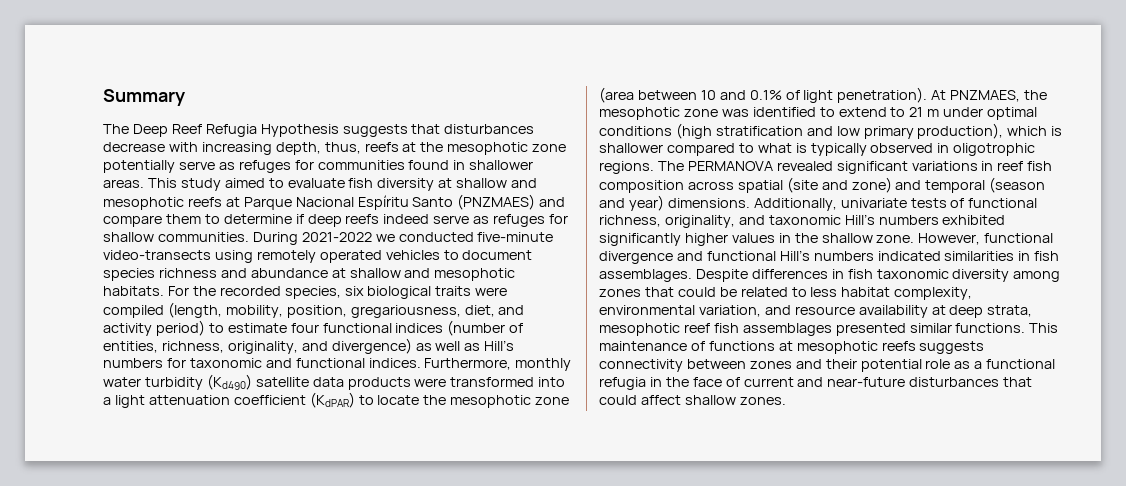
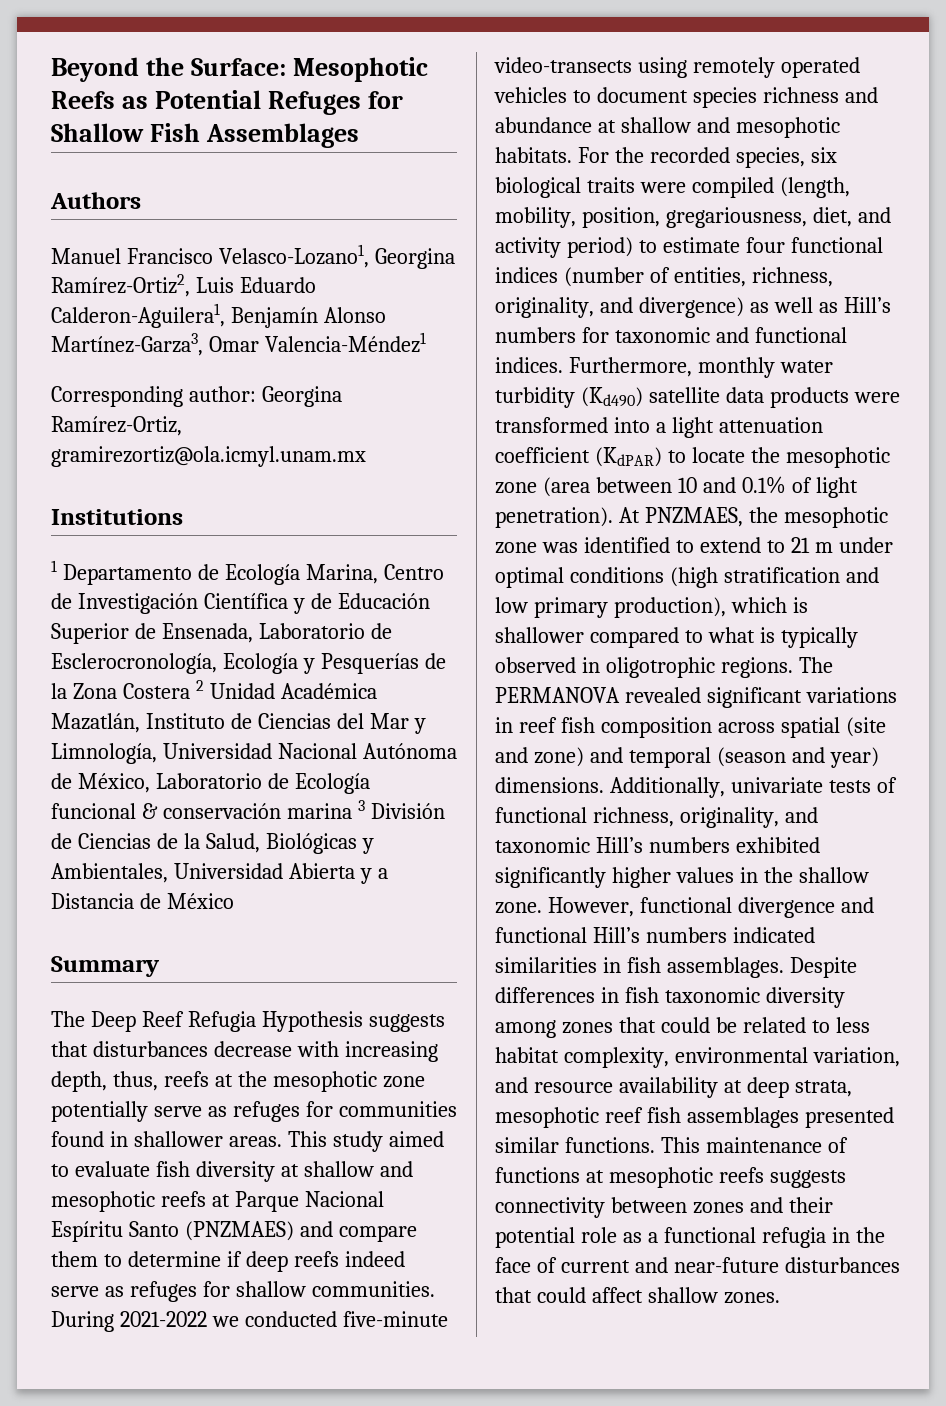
+ Beyond the Surface: Mesophotic Reefs as Potential Refuges for Shallow Fish Assemblages
+ Authors
+ Manuel Francisco Velasco-Lozano1, Georgina Ramírez-Ortiz2, Luis Eduardo Calderon-Aguilera1, Benjamín Alonso Martínez-Garza3, Omar Valencia-Méndez1
+ Corresponding author: Georgina Ramírez-Ortiz, gramirezortiz@ola.icmyl.unam.mx
+ Institutions
+ 1 Departamento de Ecología Marina, Centro de Investigación Científica y de Educación Superior de Ensenada, Laboratorio de Esclerocronología, Ecología y Pesquerías de la Zona Costera 2 Unidad Académica Mazatlán, Instituto de Ciencias del Mar y Limnología, Universidad Nacional Autónoma de México, Laboratorio de Ecología funcional & conservación marina 3 División de Ciencias de la Salud, Biológicas y Ambientales, Universidad Abierta y a Distancia de México

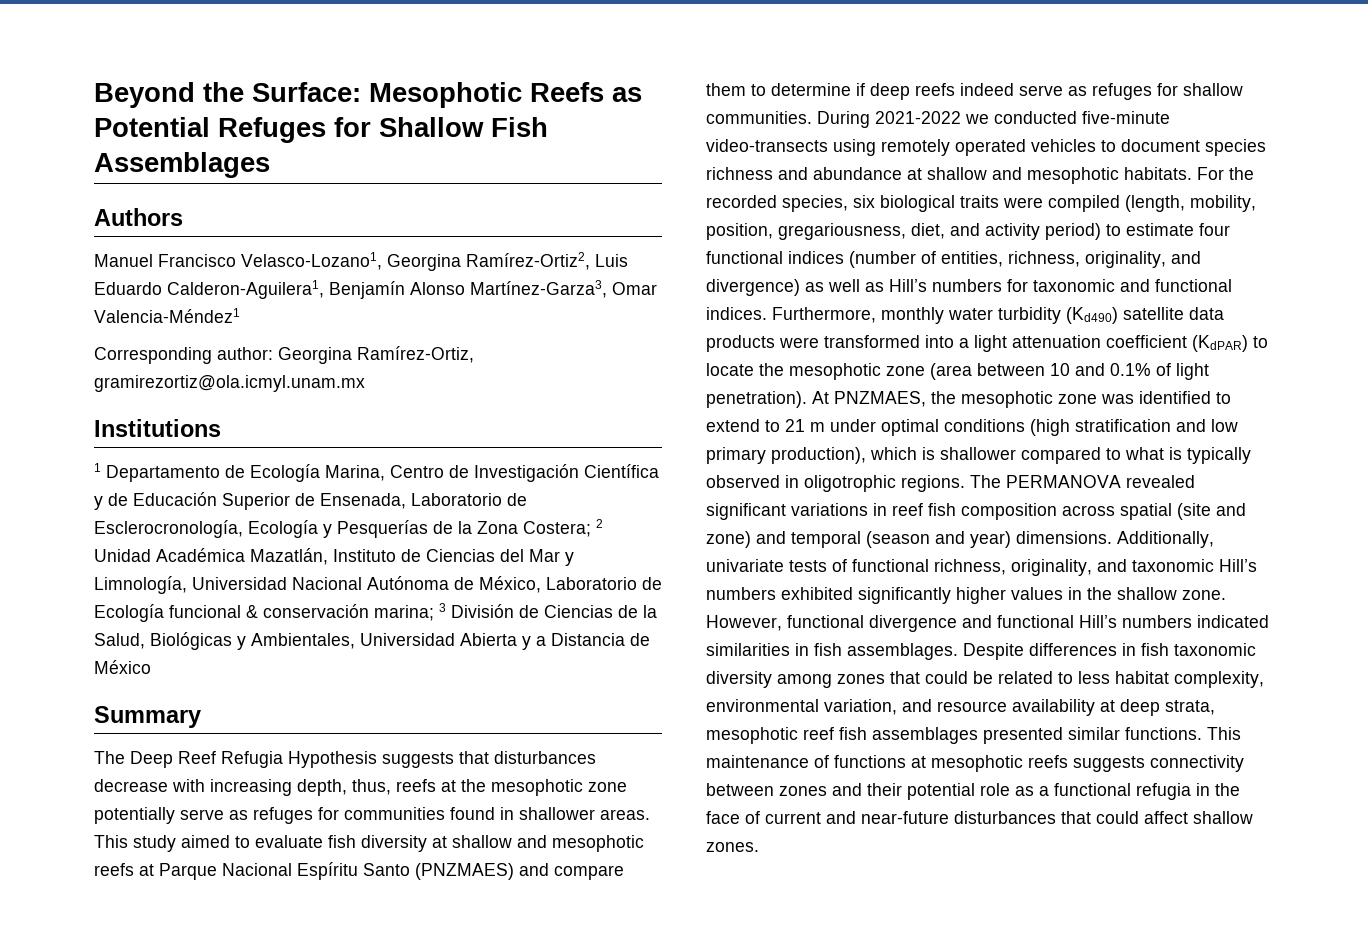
- 1 Departamento de Ecología Marina, Centro de Investigación Científica y de Educación Superior de Ensenada, Laboratorio de Esclerocronología, Ecología y Pesquerías de la Zona Costera 2 Unidad Académica Mazatlán, Instituto de Ciencias del Mar y Limnología, Universidad Nacional Autónoma de México, Laboratorio de Ecología funcional & conservación marina 3 División de Ciencias de la Salud, Biológicas y Ambientales, Universidad Abierta y a Distancia de México
+ 1 Departamento de Ecología Marina, Centro de Investigación Científica y de Educación Superior de Ensenada, Laboratorio de Esclerocronología, Ecología y Pesquerías de la Zona Costera; 2 Unidad Académica Mazatlán, Instituto de Ciencias del Mar y Limnología, Universidad Nacional Autónoma de México, Laboratorio de Ecología funcional & conservación marina; 3 División de Ciencias de la Salud, Biológicas y Ambientales, Universidad Abierta y a Distancia de México

